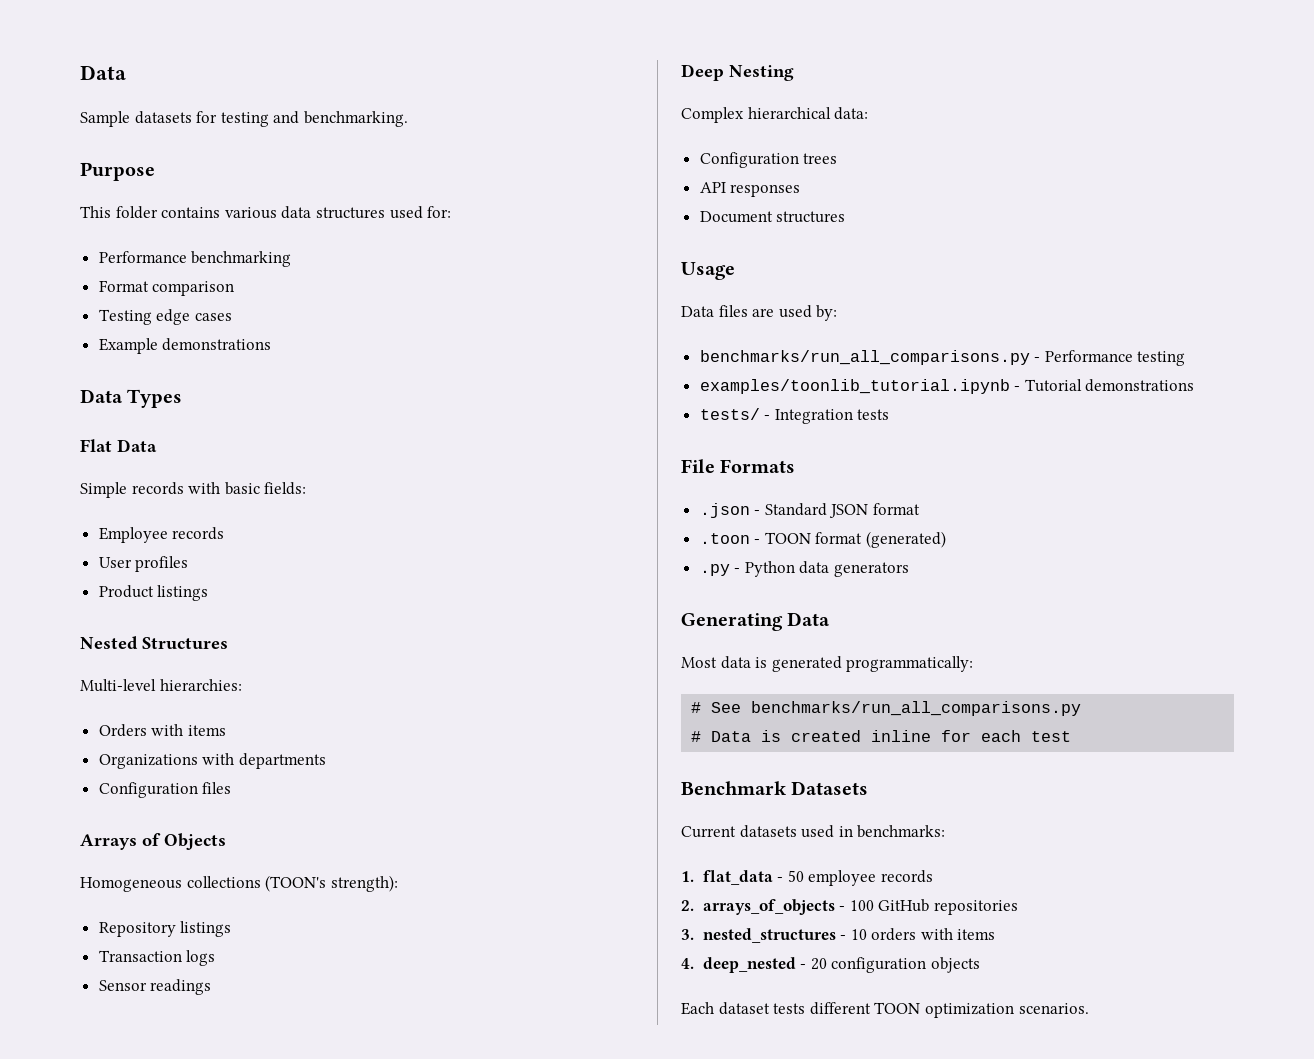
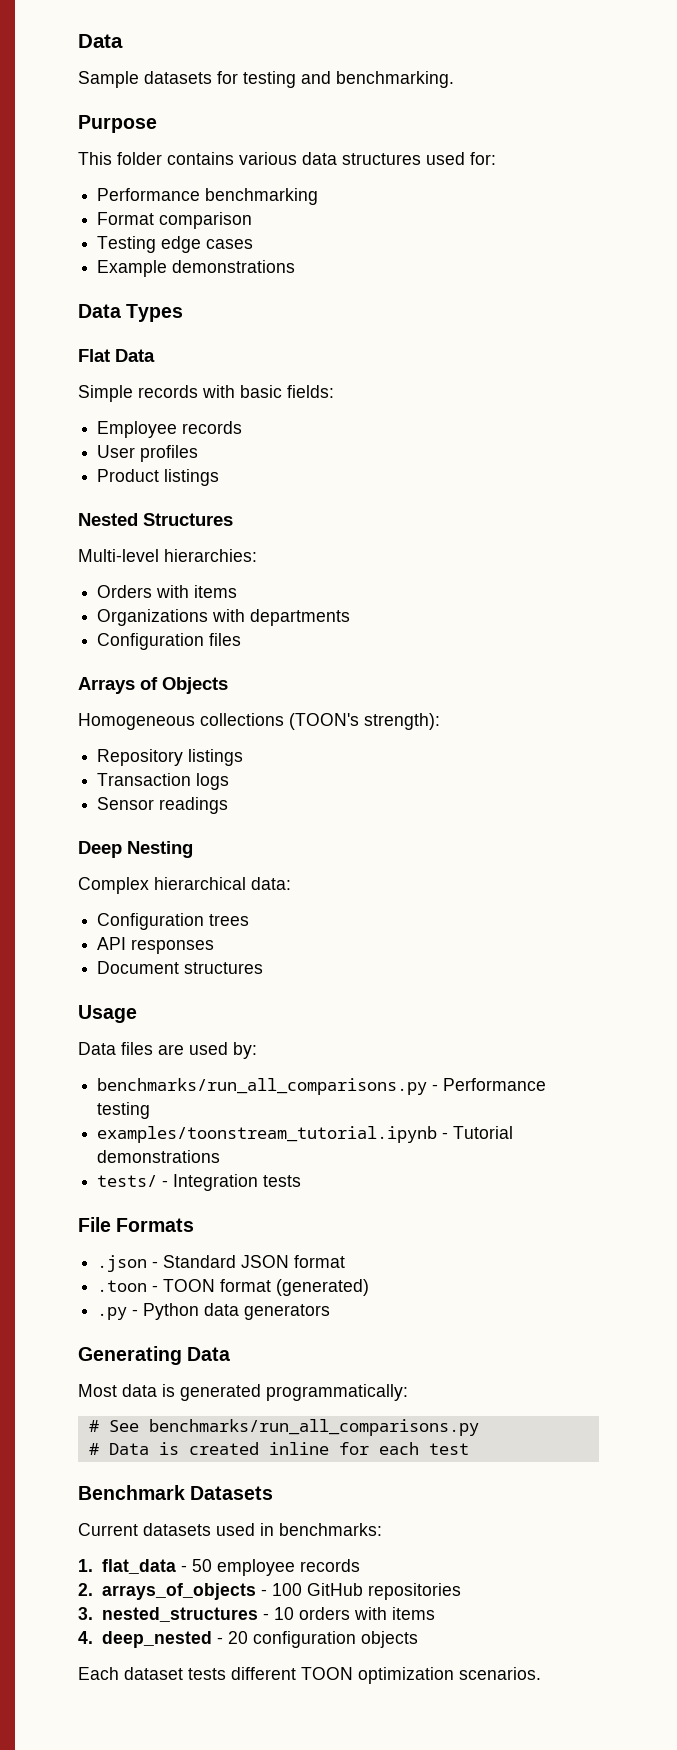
- examples/toonlib_tutorial.ipynb - Tutorial demonstrations
+ examples/toonstream_tutorial.ipynb - Tutorial demonstrations

